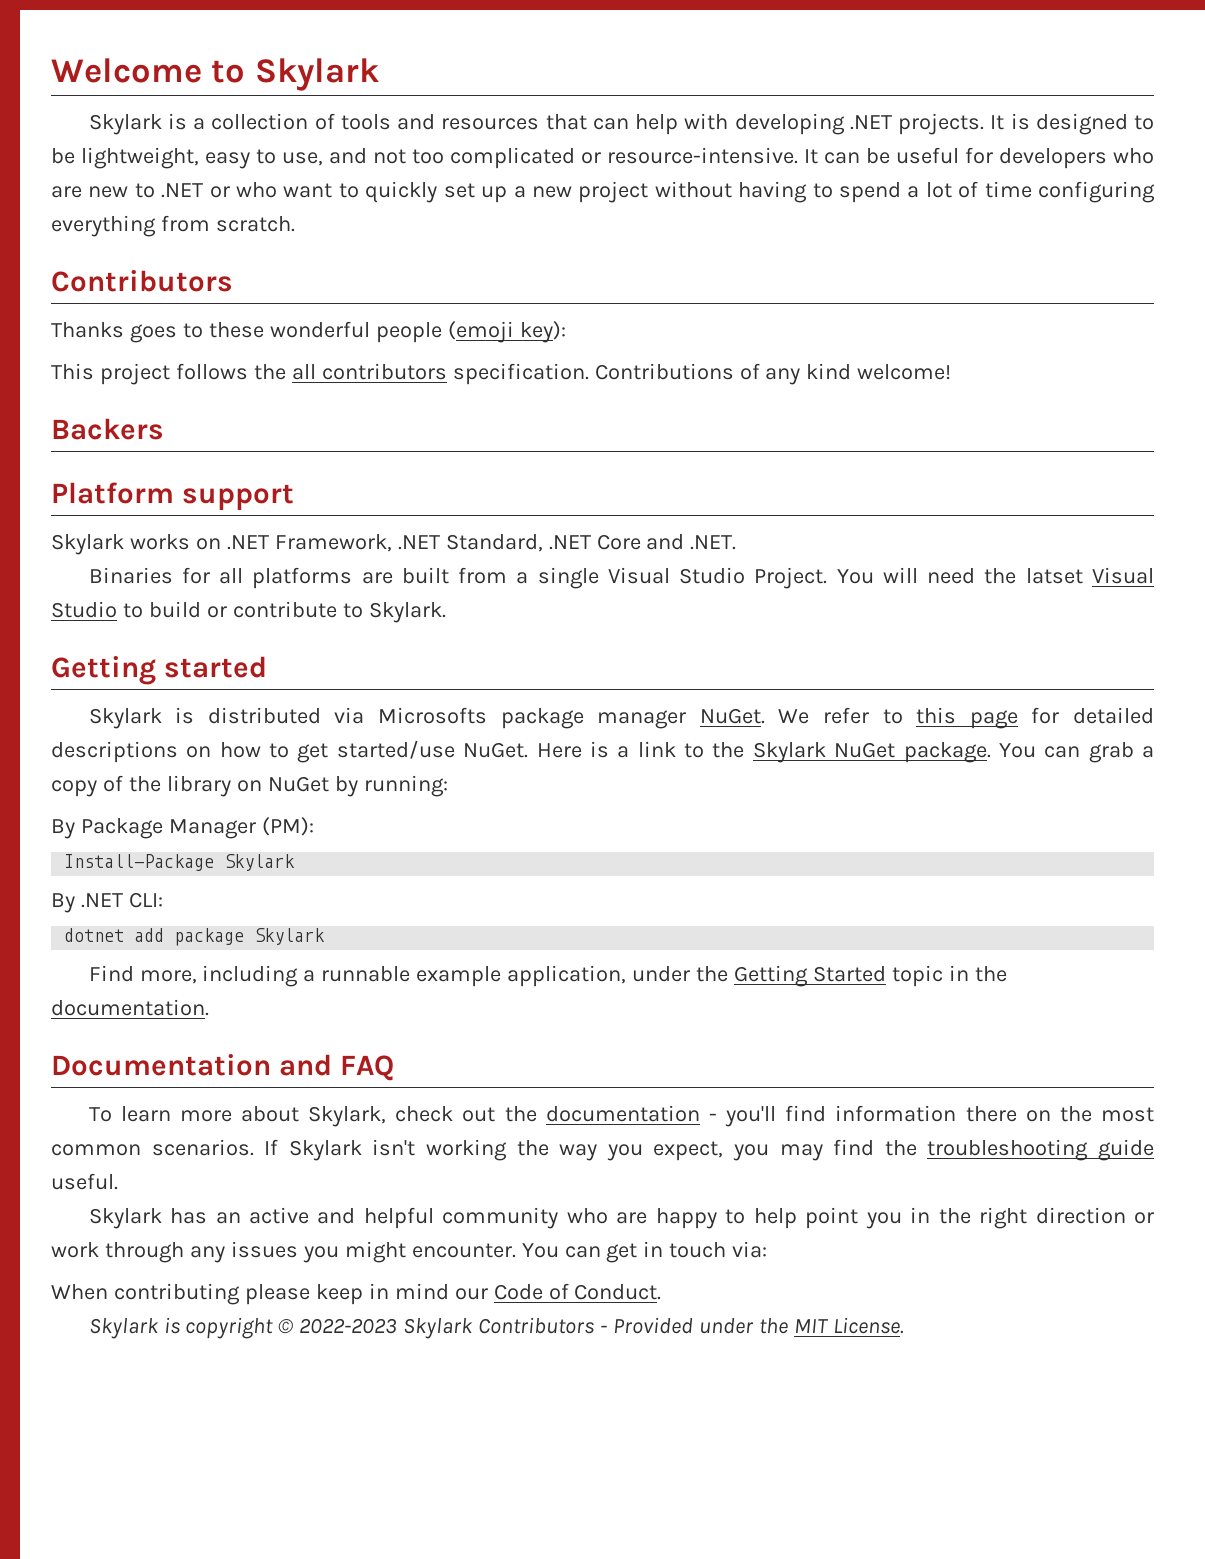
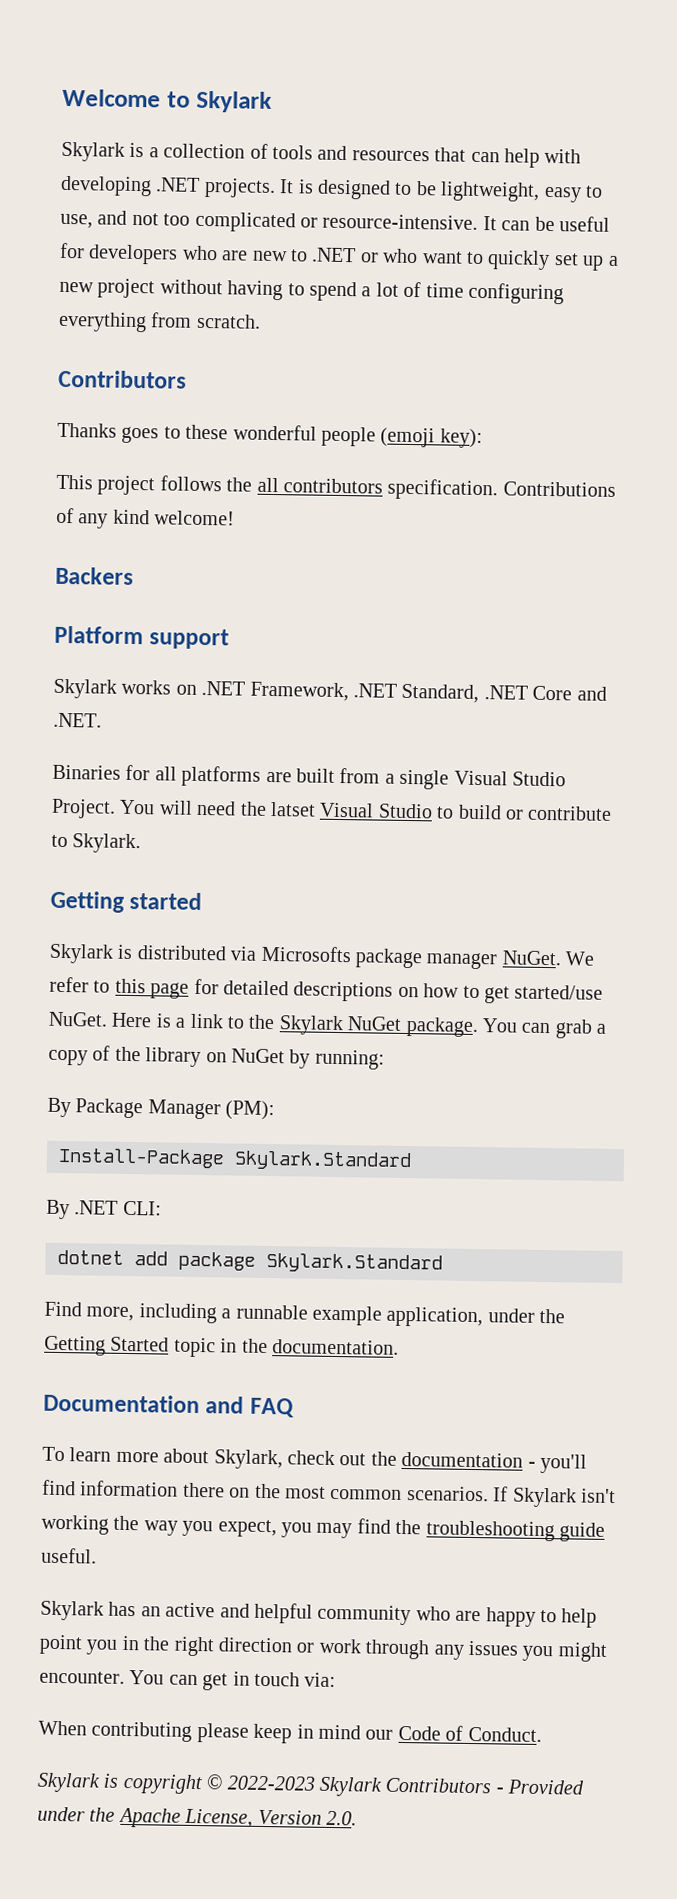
- Install-Package Skylark
+ Install-Package Skylark.Standard
- dotnet add package Skylark
+ dotnet add package Skylark.Standard
- Skylark is copyright © 2022-2023 Skylark Contributors - Provided under the MIT License.
+ Skylark is copyright © 2022-2023 Skylark Contributors - Provided under the Apache License, Version 2.0.

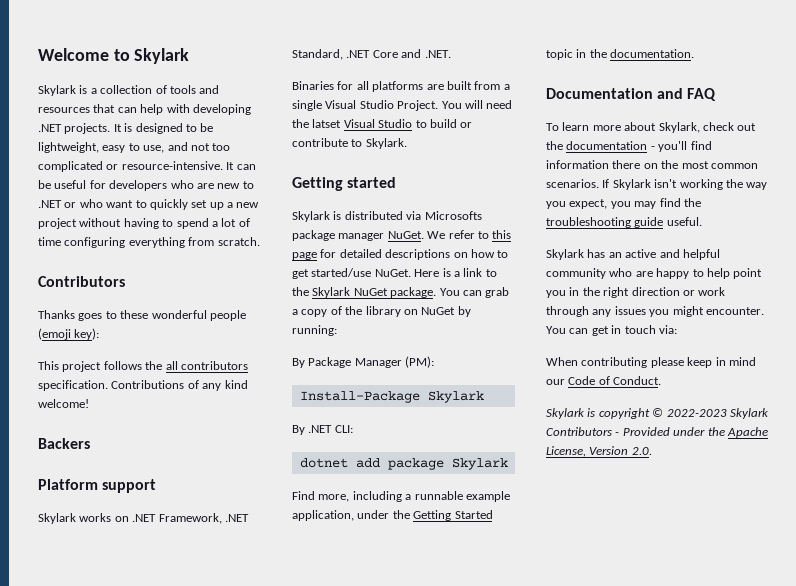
- Install-Package Skylark.Standard
+ Install-Package Skylark
- dotnet add package Skylark.Standard
+ dotnet add package Skylark

